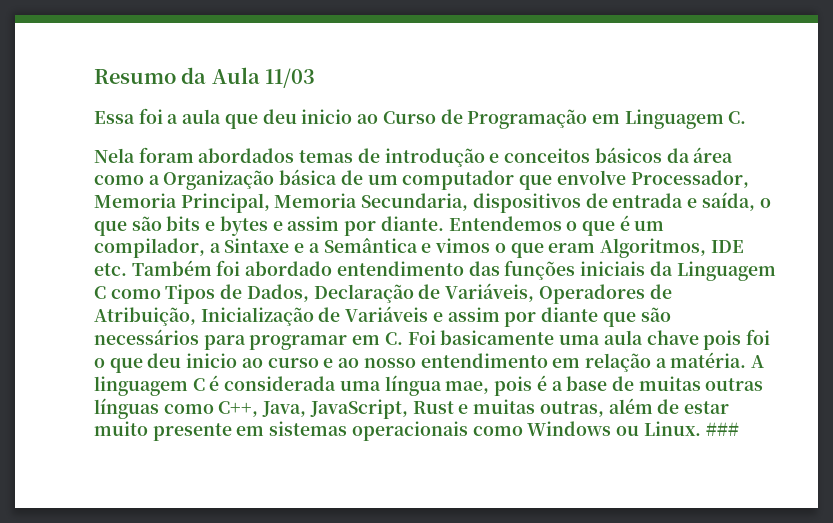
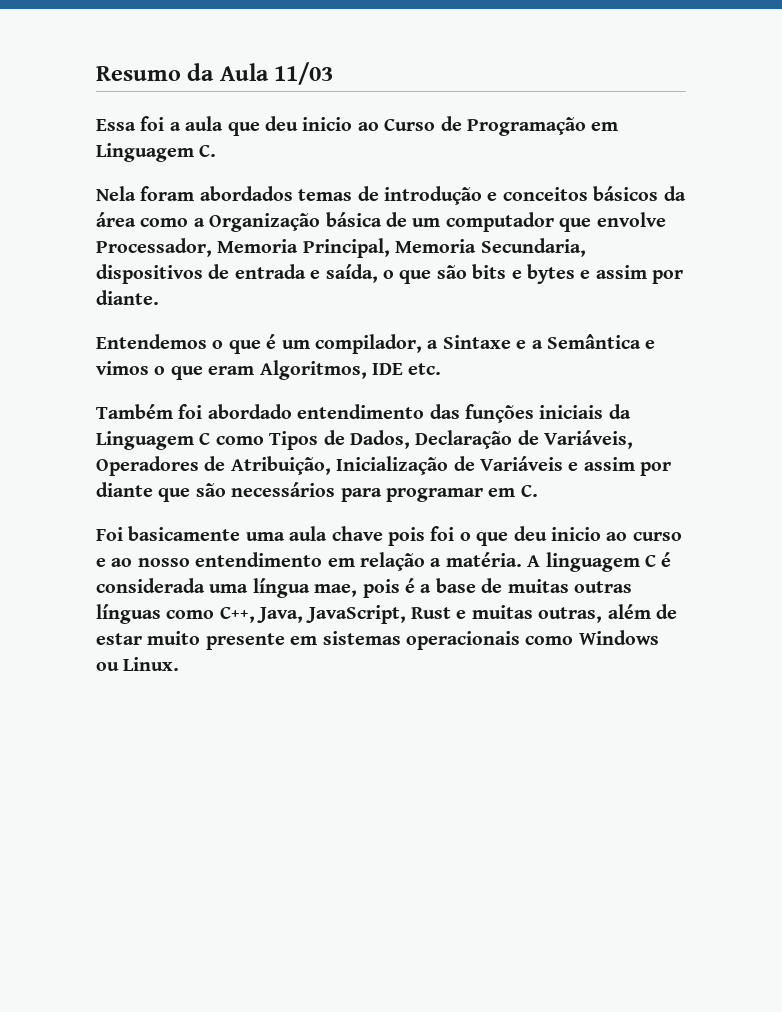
- Nela foram abordados temas de introdução e conceitos básicos da área como a Organização básica de um computador que envolve Processador, Memoria Principal, Memoria Secundaria, dispositivos de entrada e saída, o que são bits e bytes e assim por diante. Entendemos o que é um compilador, a Sintaxe e a Semântica e vimos o que eram Algoritmos, IDE etc. Também foi abordado entendimento das funções iniciais da Linguagem C como Tipos de Dados, Declaração de Variáveis, Operadores de Atribuição, Inicialização de Variáveis e assim por diante que são necessários para programar em C. Foi basicamente uma aula chave pois foi o que deu inicio ao curso e ao nosso entendimento em relação a matéria.
+ Nela foram abordados temas de introdução e conceitos básicos da área como a Organização básica de um computador que envolve Processador, Memoria Principal, Memoria Secundaria, dispositivos de entrada e saída, o que são bits e bytes e assim por diante.
+ Entendemos o que é um compilador, a Sintaxe e a Semântica e vimos o que eram Algoritmos, IDE etc.
+ Também foi abordado entendimento das funções iniciais da Linguagem C como Tipos de Dados, Declaração de Variáveis, Operadores de Atribuição, Inicialização de Variáveis e assim por diante que são necessários para programar em C.
+ Foi basicamente uma aula chave pois foi o que deu inicio ao curso e ao nosso entendimento em relação a matéria.
- ###

